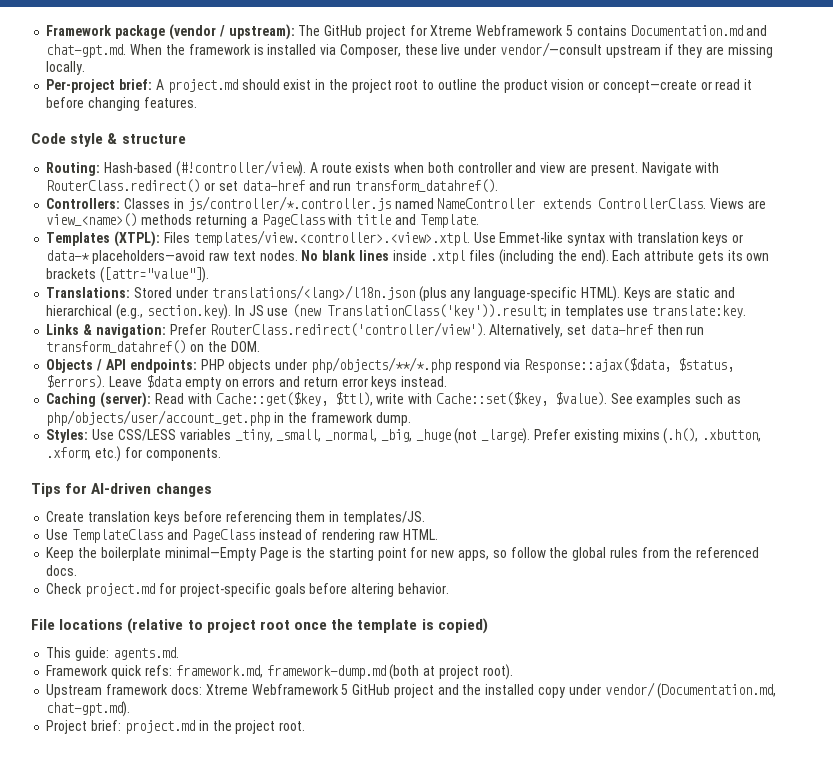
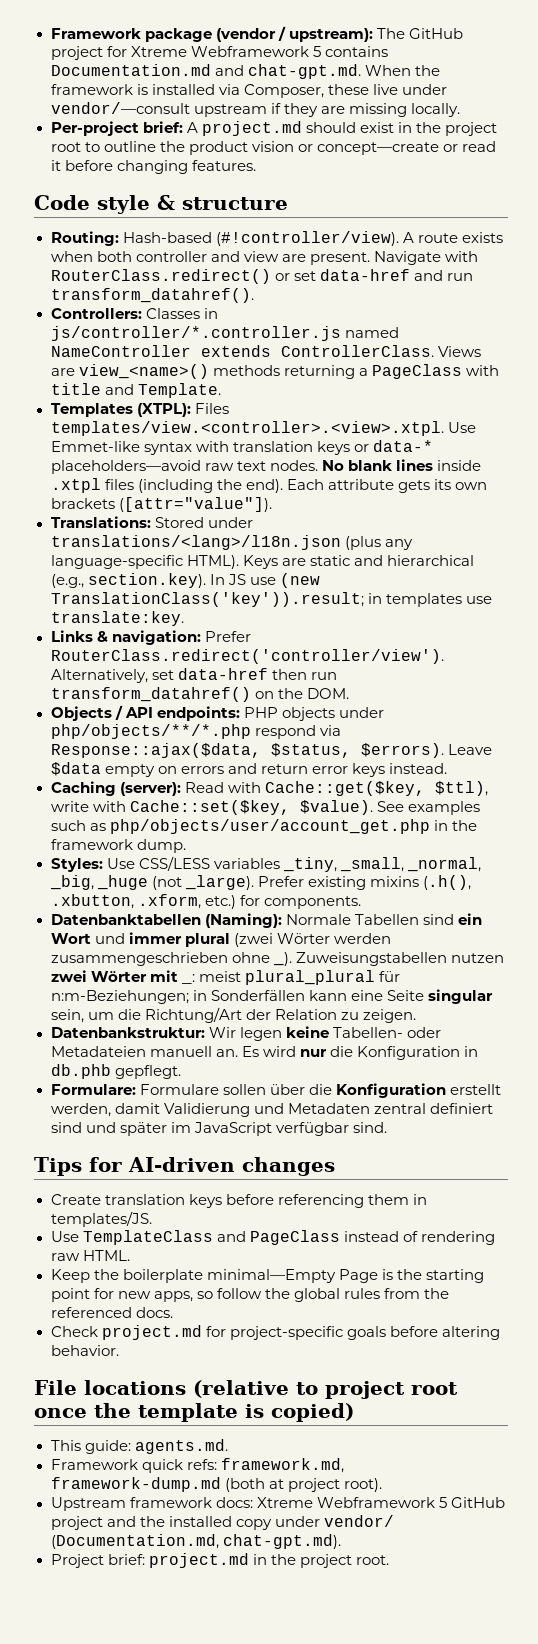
+ Datenbanktabellen (Naming): Normale Tabellen sind ein Wort und immer plural (zwei Wörter werden zusammengeschrieben ohne _). Zuweisungstabellen nutzen zwei Wörter mit _: meist plural_plural für n:m-Beziehungen; in Sonderfällen kann eine Seite singular sein, um die Richtung/Art der Relation zu zeigen.
+ Datenbankstruktur: Wir legen keine Tabellen- oder Metadateien manuell an. Es wird nur die Konfiguration in db.phb gepflegt.
+ Formulare: Formulare sollen über die Konfiguration erstellt werden, damit Validierung und Metadaten zentral definiert sind und später im JavaScript verfügbar sind.

